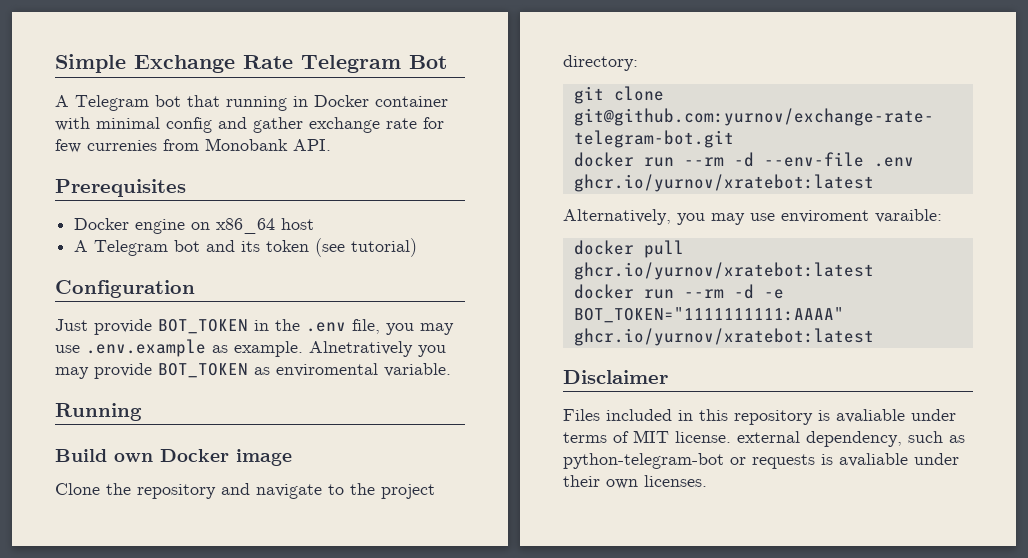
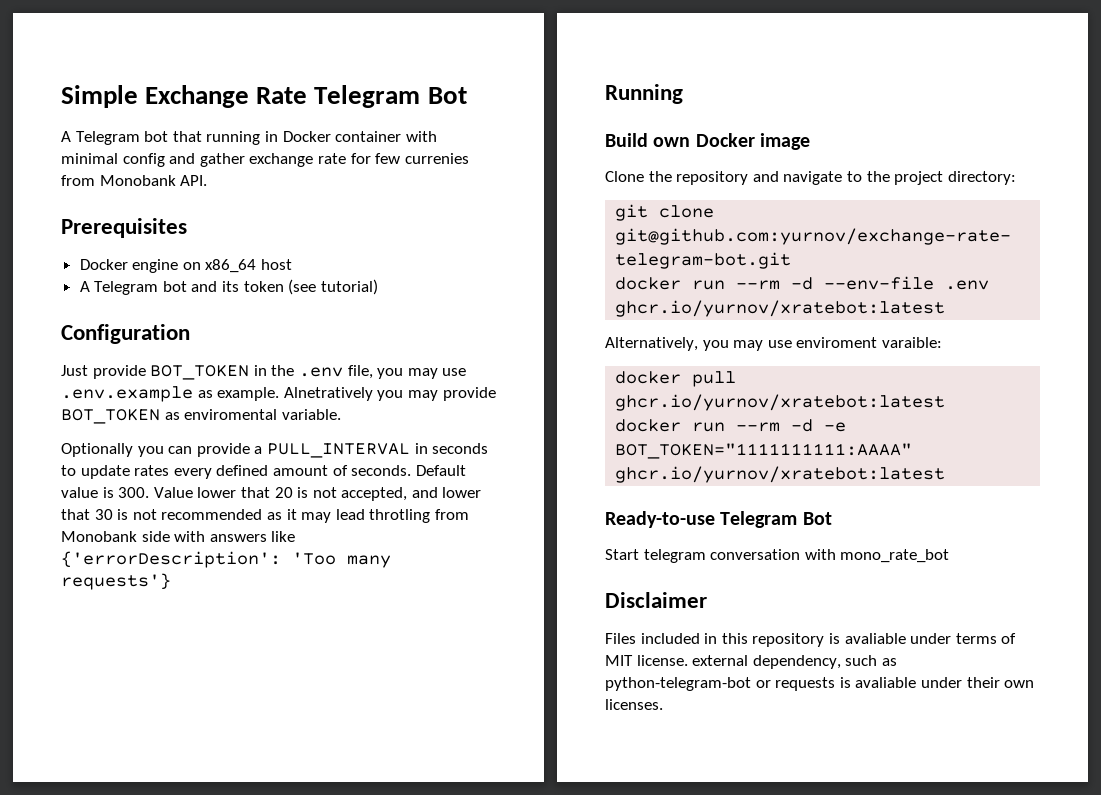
+ Optionally you can provide a PULL_INTERVAL in seconds to update rates every defined amount of seconds. Default value is 300. Value lower that 20 is not accepted, and lower that 30 is not recommended as it may lead throtling from Monobank side with answers like {'errorDescription': 'Too many requests'}
+ Ready-to-use Telegram Bot
+ Start telegram conversation with mono_rate_bot

